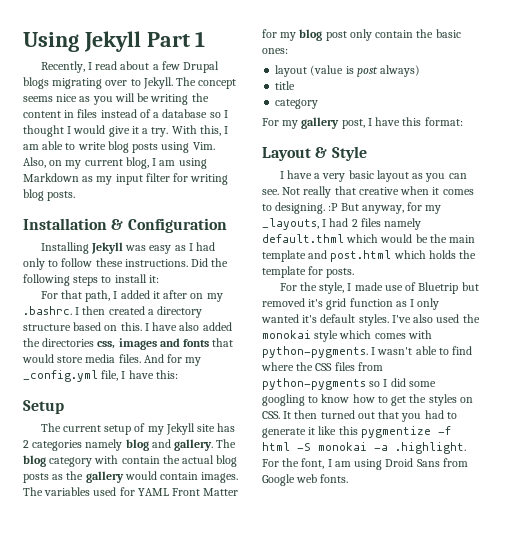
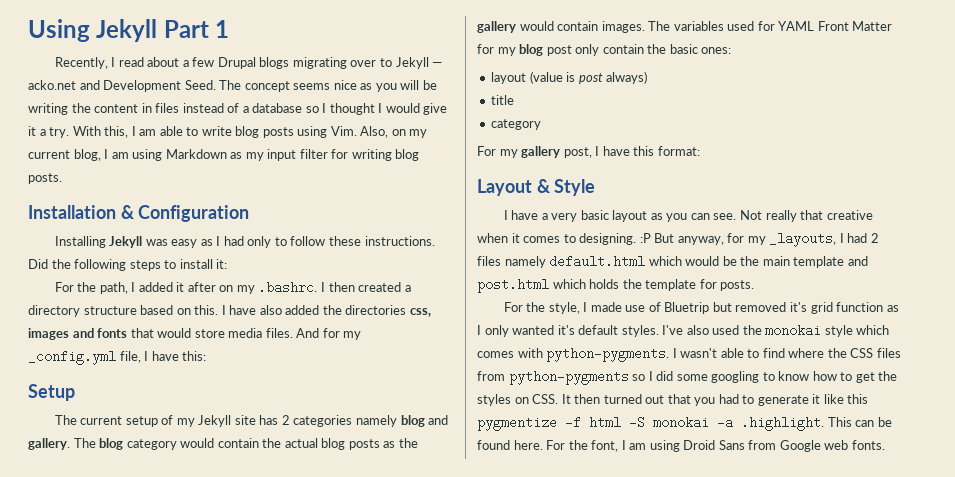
- Recently, I read about a few Drupal blogs migrating over to Jekyll.
+ Recently, I read about a few Drupal blogs migrating over to Jekyll — acko.net and Development Seed.
- For that path, I added it after on my .bashrc. I then created a directory structure based on this.
+ For the path, I added it after on my .bashrc. I then created a directory structure based on this.
- The blog category with contain the actual blog posts as the gallery would contain images.
+ The blog category would contain the actual blog posts as the gallery would contain images.
- Not really that creative when it comes to designing. :P But anyway, for my _layouts, I had 2 files namely default.thml which would be the main template and post.html which holds the template for posts.
+ Not really that creative when it comes to designing. :P But anyway, for my _layouts, I had 2 files namely default.html which would be the main template and post.html which holds the template for posts.
- I wasn't able to find where the CSS files from python-pygments so I did some googling to know how to get the styles on CSS. It then turned out that you had to generate it like this pygmentize -f html -S monokai -a .highlight. For the font, I am using Droid Sans from Google web fonts.
+ I wasn't able to find where the CSS files from python-pygments so I did some googling to know how to get the styles on CSS. It then turned out that you had to generate it like this pygmentize -f html -S monokai -a .highlight. This can be found here. For the font, I am using Droid Sans from Google web fonts.

